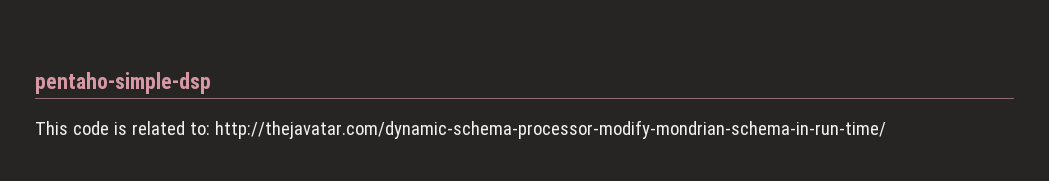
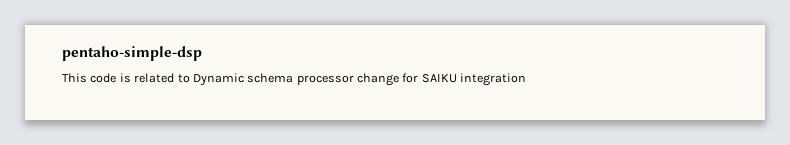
- This code is related to: http://thejavatar.com/dynamic-schema-processor-modify-mondrian-schema-in-run-time/
+ This code is related to Dynamic schema processor change for SAIKU integration

